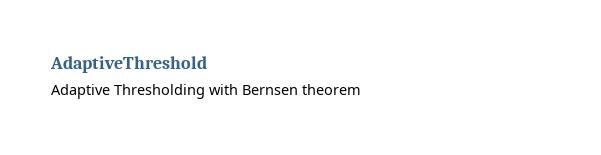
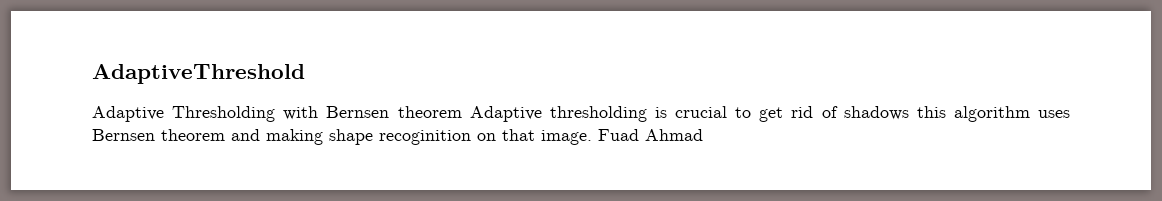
- Adaptive Thresholding with Bernsen theorem
+ Adaptive Thresholding with Bernsen theorem Adaptive thresholding is crucial to get rid of shadows this algorithm uses Bernsen theorem and making shape recoginition on that image. Fuad Ahmad

